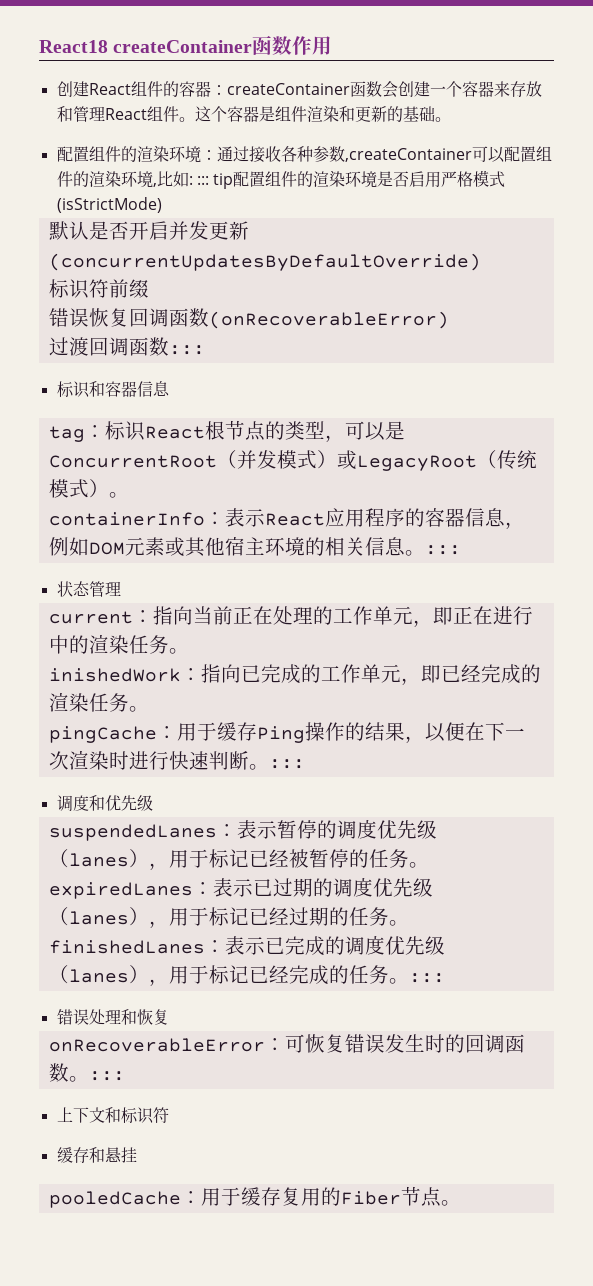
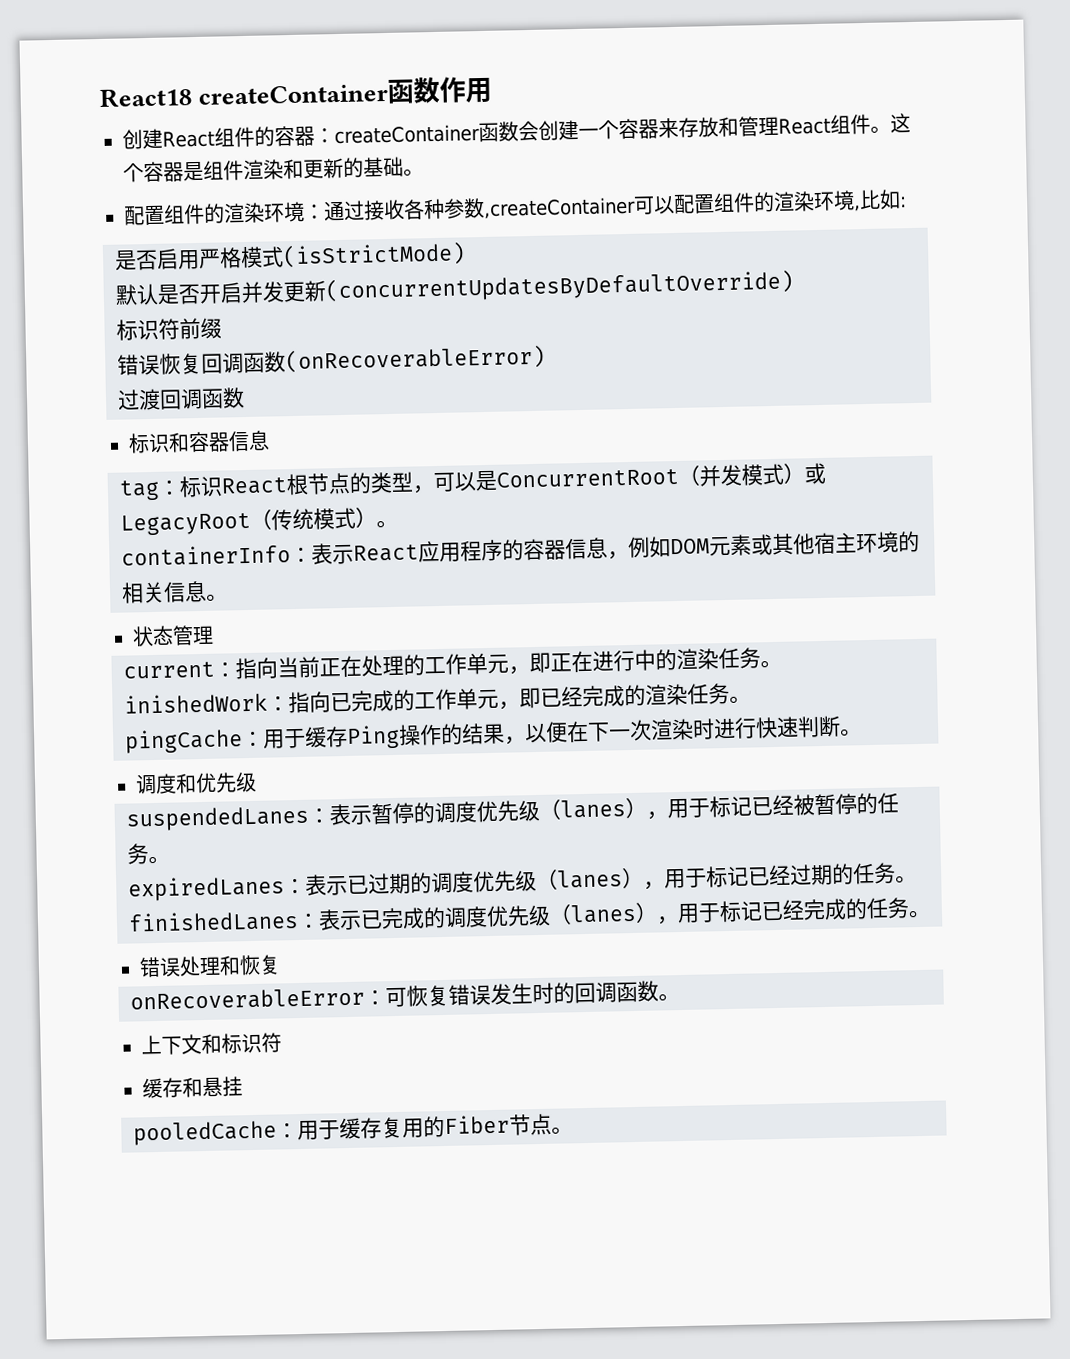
- 配置组件的渲染环境：通过接收各种参数,createContainer可以配置组件的渲染环境,比如: ::: tip配置组件的渲染环境是否启用严格模式(isStrictMode)
+ 配置组件的渲染环境：通过接收各种参数,createContainer可以配置组件的渲染环境,比如:
+ 是否启用严格模式(isStrictMode)
- 过渡回调函数:::
+ 过渡回调函数
- containerInfo：表示React应用程序的容器信息，例如DOM元素或其他宿主环境的相关信息。:::
+ containerInfo：表示React应用程序的容器信息，例如DOM元素或其他宿主环境的相关信息。
- pingCache：用于缓存Ping操作的结果，以便在下一次渲染时进行快速判断。:::
+ pingCache：用于缓存Ping操作的结果，以便在下一次渲染时进行快速判断。
- finishedLanes：表示已完成的调度优先级（lanes），用于标记已经完成的任务。:::
+ finishedLanes：表示已完成的调度优先级（lanes），用于标记已经完成的任务。
- onRecoverableError：可恢复错误发生时的回调函数。:::
+ onRecoverableError：可恢复错误发生时的回调函数。

